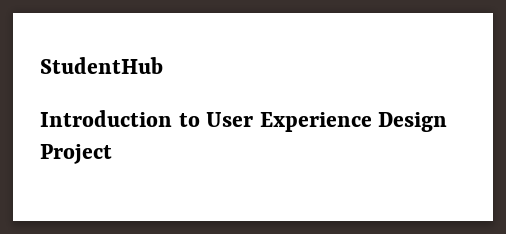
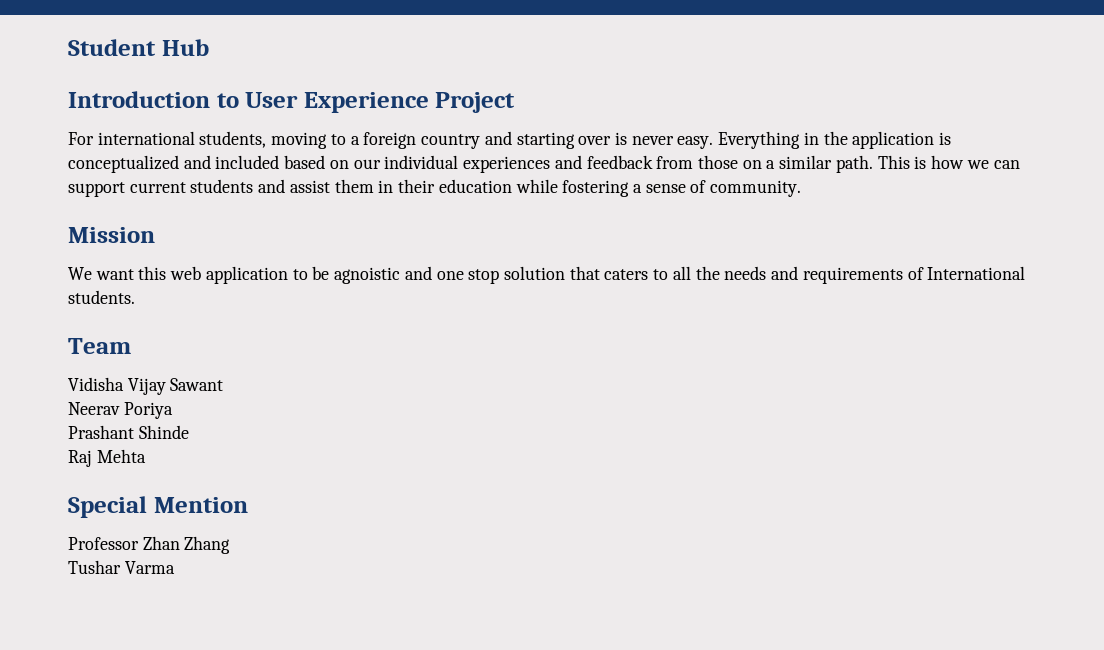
- StudentHub
+ Student Hub
- Introduction to User Experience Design Project
+ Introduction to User Experience Project
+ For international students, moving to a foreign country and starting over is never easy. Everything in the application is conceptualized and included based on our individual experiences and feedback from those on a similar path. This is how we can support current students and assist them in their education while fostering a sense of community.
+ Mission
+ We want this web application to be agnoistic and one stop solution that caters to all the needs and requirements of International students.
+ Team
+ Vidisha Vijay Sawant
+ Neerav Poriya
+ Prashant Shinde
+ Raj Mehta
+ Special Mention
+ Professor Zhan Zhang
+ Tushar Varma

